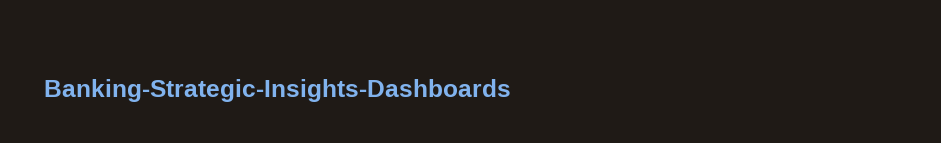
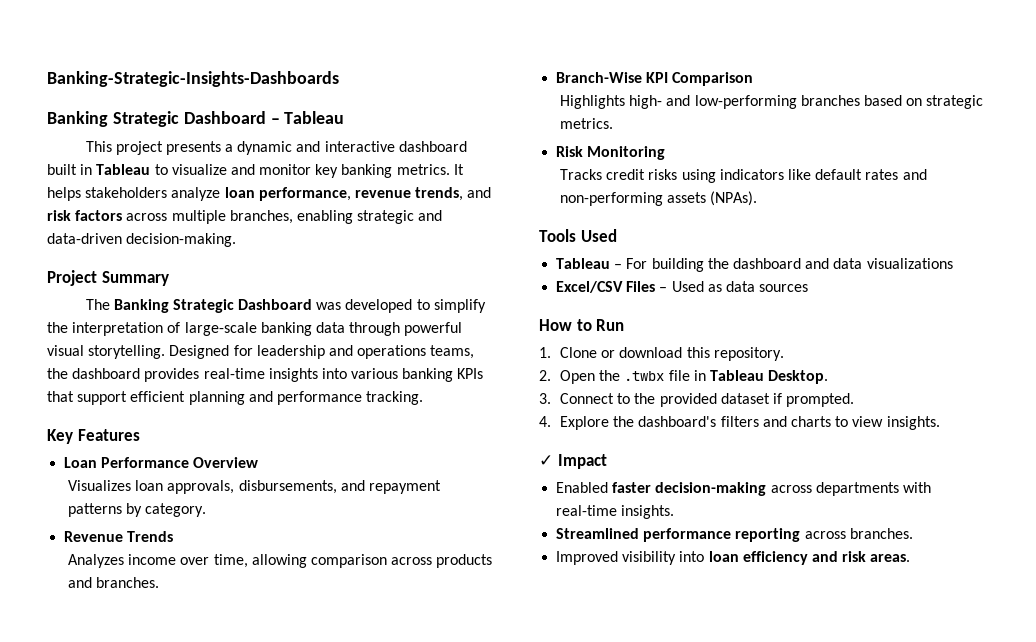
+ Banking Strategic Dashboard – Tableau
+ This project presents a dynamic and interactive dashboard built in Tableau to visualize and monitor key banking metrics. It helps stakeholders analyze loan performance, revenue trends, and risk factors across multiple branches, enabling strategic and data-driven decision-making.
+ Project Summary
+ The Banking Strategic Dashboard was developed to simplify the interpretation of large-scale banking data through powerful visual storytelling. Designed for leadership and operations teams, the dashboard provides real-time insights into various banking KPIs that support efficient planning and performance tracking.
+ Key Features
+ Loan Performance Overview
+ Visualizes loan approvals, disbursements, and repayment patterns by category.
+ Revenue Trends
+ Analyzes income over time, allowing comparison across products and branches.
+ Branch-Wise KPI Comparison
+ Highlights high- and low-performing branches based on strategic metrics.
+ Risk Monitoring
+ Tracks credit risks using indicators like default rates and non-performing assets (NPAs).
+ Tools Used
+ Tableau – For building the dashboard and data visualizations
+ Excel/CSV Files – Used as data sources
+ How to Run
+ 1. Clone or download this repository.
+ 2. Open the .twbx file in Tableau Desktop.
+ 3. Connect to the provided dataset if prompted.
+ 4. Explore the dashboard's filters and charts to view insights.
+ ✓ Impact
+ Enabled faster decision-making across departments with real-time insights.
+ Streamlined performance reporting across branches.
+ Improved visibility into loan efficiency and risk areas.

